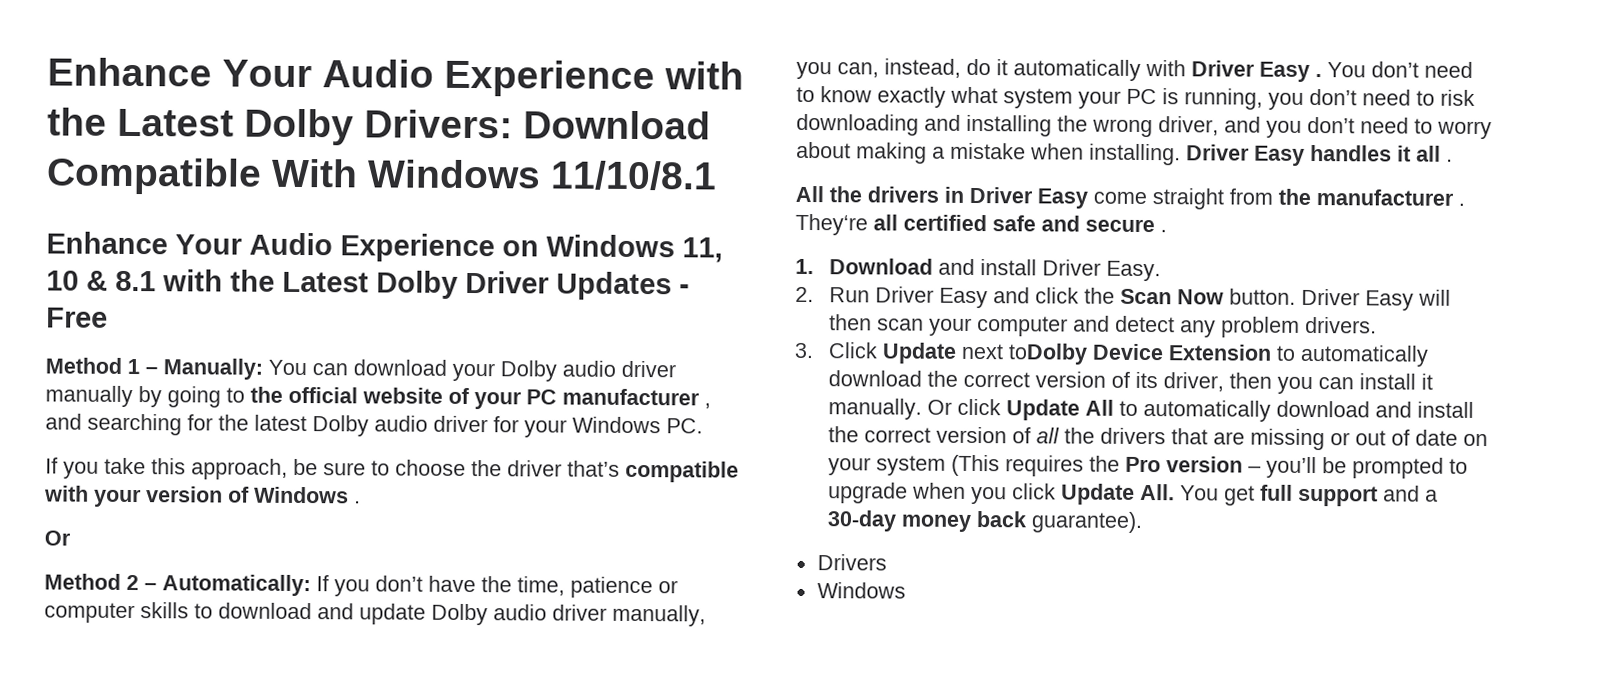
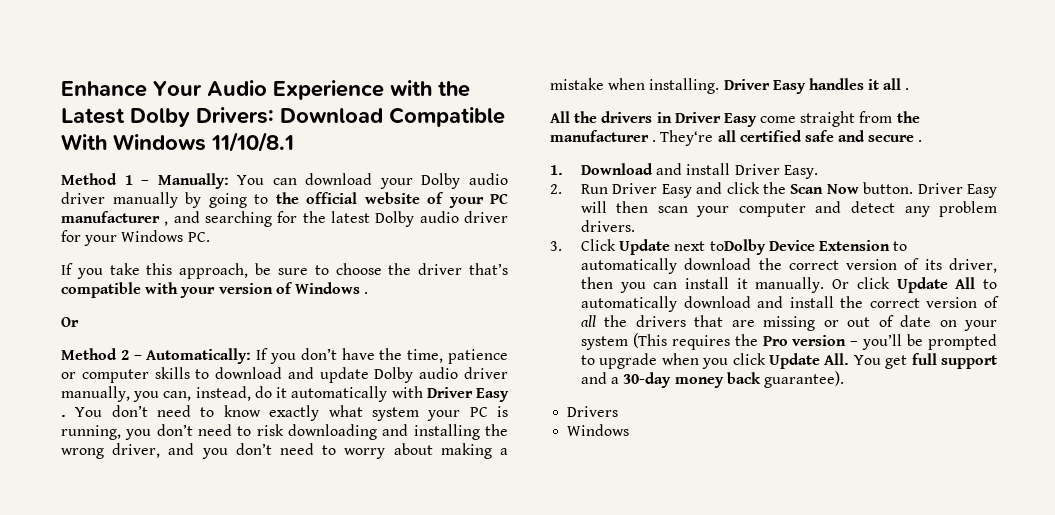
- Enhance Your Audio Experience on Windows 11, 10 & 8.1 with the Latest Dolby Driver Updates - Free

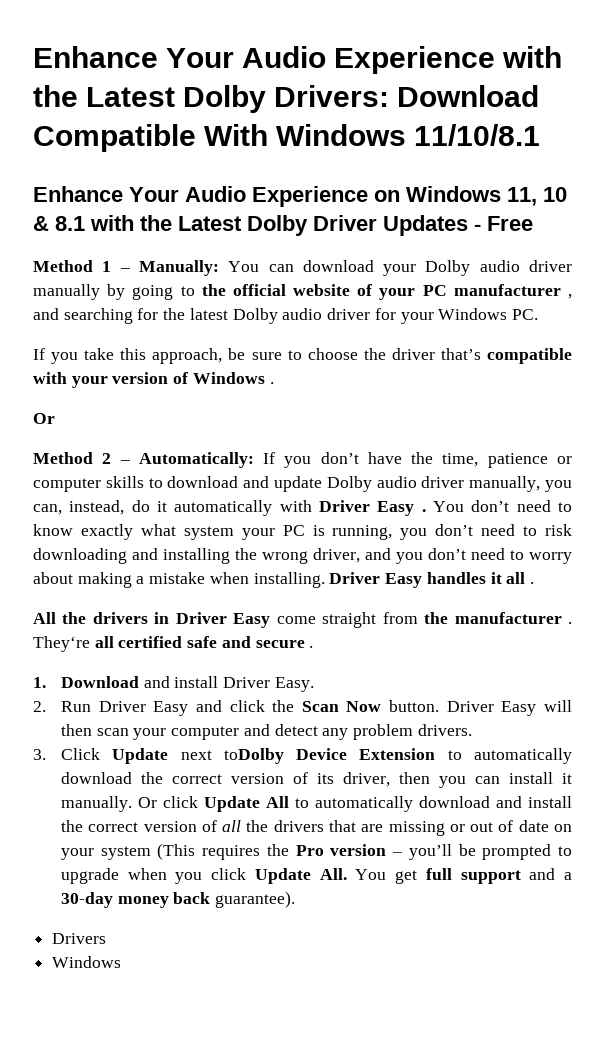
+ Enhance Your Audio Experience on Windows 11, 10 & 8.1 with the Latest Dolby Driver Updates - Free

